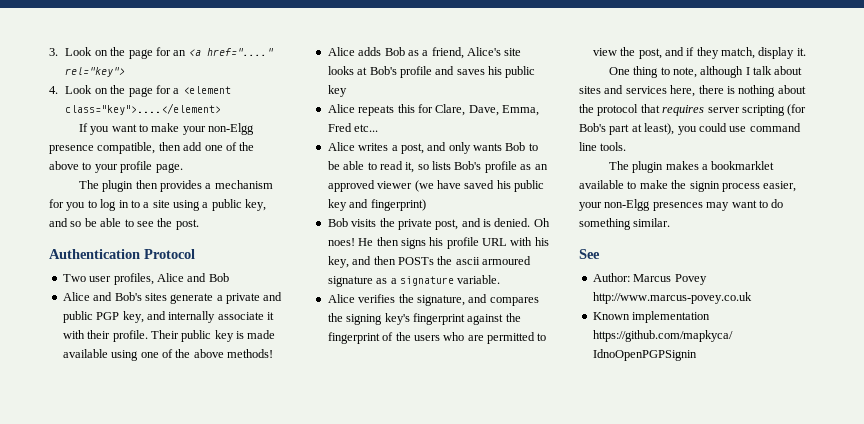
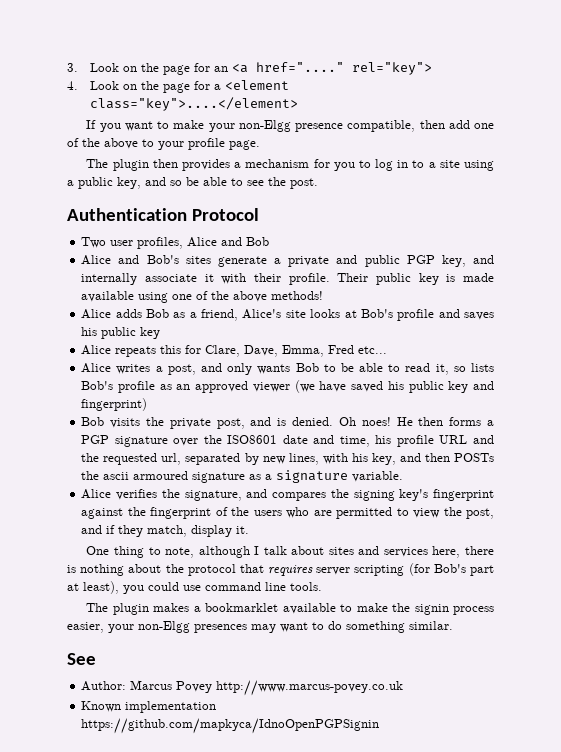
- He then signs his profile URL with his key, and then POSTs the ascii armoured signature as a signature variable.
+ He then forms a PGP signature over the ISO8601 date and time, his profile URL and the requested url, separated by new lines, with his key, and then POSTs the ascii armoured signature as a signature variable.

